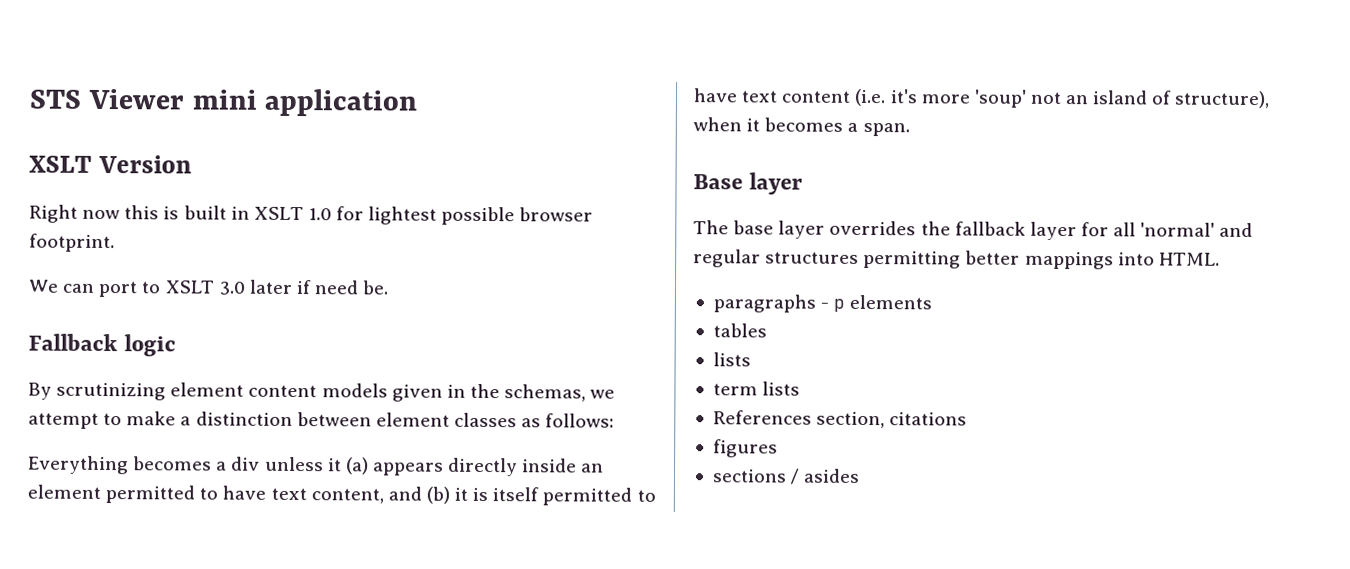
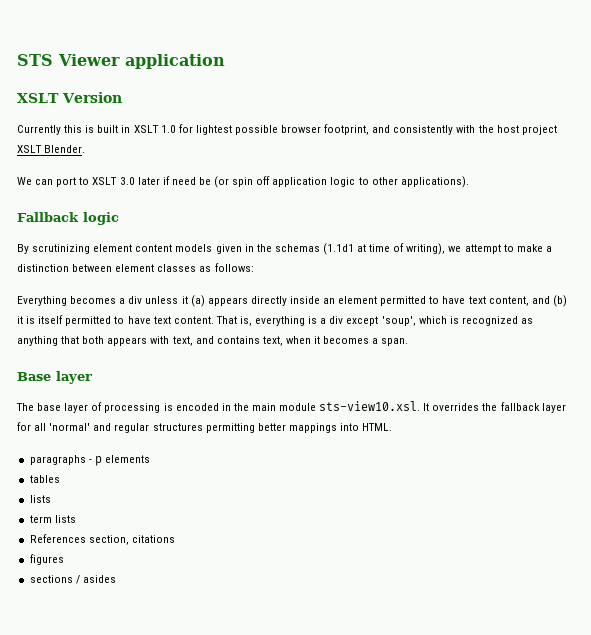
- STS Viewer mini application
+ STS Viewer application
- Right now this is built in XSLT 1.0 for lightest possible browser footprint.
+ Currently this is built in XSLT 1.0 for lightest possible browser footprint, and consistently with the host project XSLT Blender.
- We can port to XSLT 3.0 later if need be.
+ We can port to XSLT 3.0 later if need be (or spin off application logic to other applications).
- By scrutinizing element content models given in the schemas, we attempt to make a distinction between element classes as follows:
+ By scrutinizing element content models given in the schemas (1.1d1 at time of writing), we attempt to make a distinction between element classes as follows:
- Everything becomes a div unless it (a) appears directly inside an element permitted to have text content, and (b) it is itself permitted to have text content (i.e. it's more 'soup' not an island of structure), when it becomes a span.
+ Everything becomes a div unless it (a) appears directly inside an element permitted to have text content, and (b) it is itself permitted to have text content. That is, everything is a div except 'soup', which is recognized as anything that both appears with text, and contains text, when it becomes a span.
- The base layer overrides the fallback layer for all 'normal' and regular structures permitting better mappings into HTML.
+ The base layer of processing is encoded in the main module sts-view10.xsl. It overrides the fallback layer for all 'normal' and regular structures permitting better mappings into HTML.

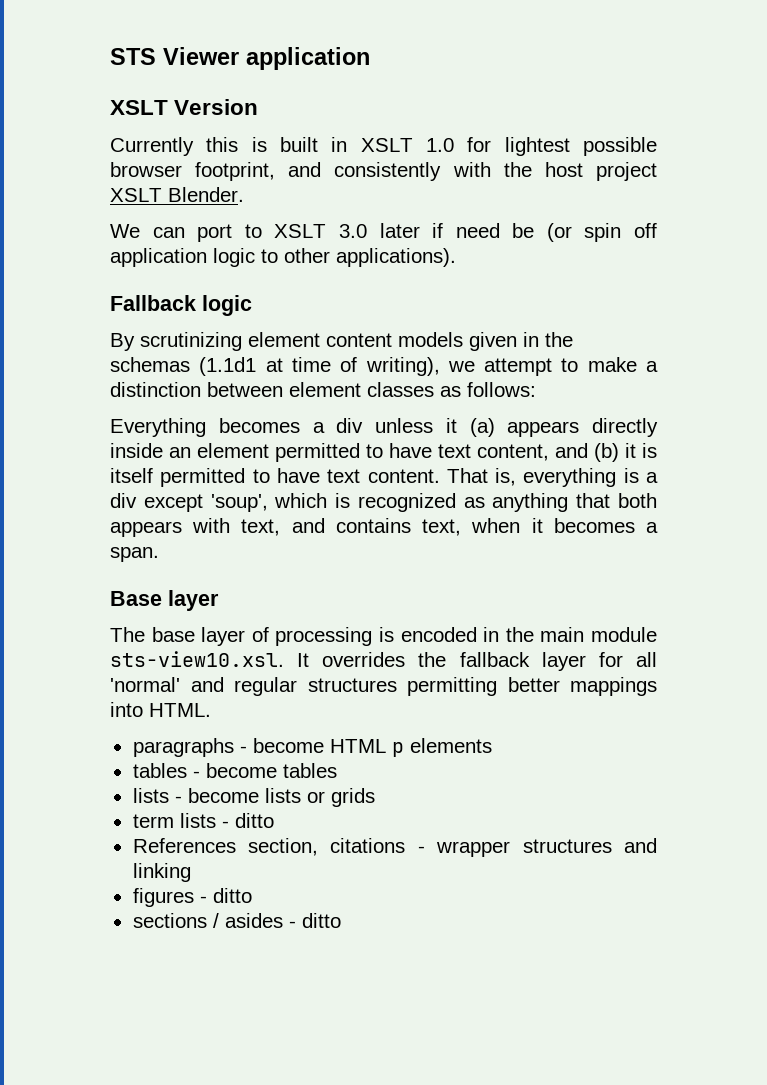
- paragraphs - p elements
+ paragraphs - become HTML p elements
- tables
- lists
+ tables - become tables
+ lists - become lists or grids
- term lists
+ term lists - ditto
- References section, citations
+ References section, citations - wrapper structures and linking
- figures
+ figures - ditto
- sections / asides
+ sections / asides - ditto

